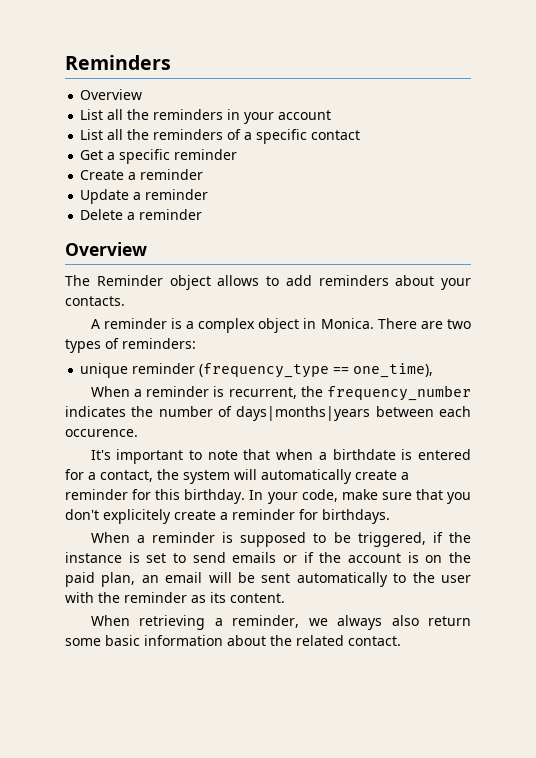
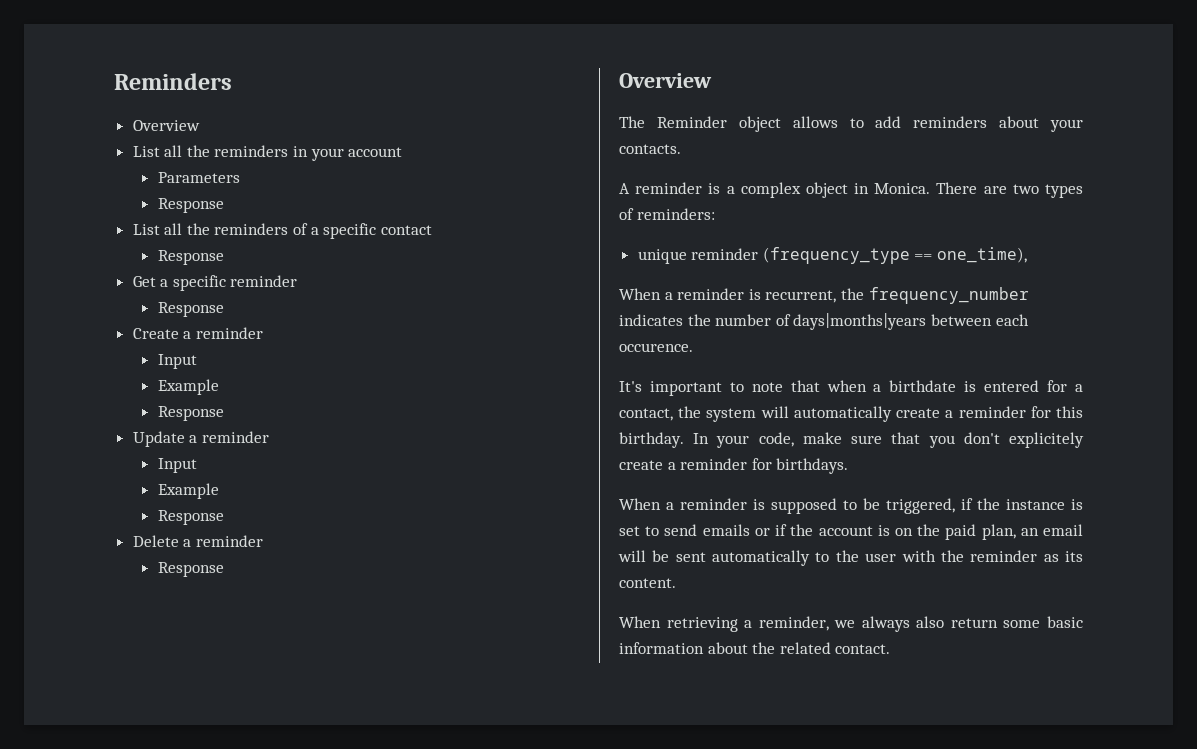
+ Parameters
+ Response
  List all the reminders of a specific contact
+ Response
  Get a specific reminder
+ Response
  Create a reminder
+ Input
+ Example
+ Response
  Update a reminder
+ Input
+ Example
+ Response
  Delete a reminder
+ Response

